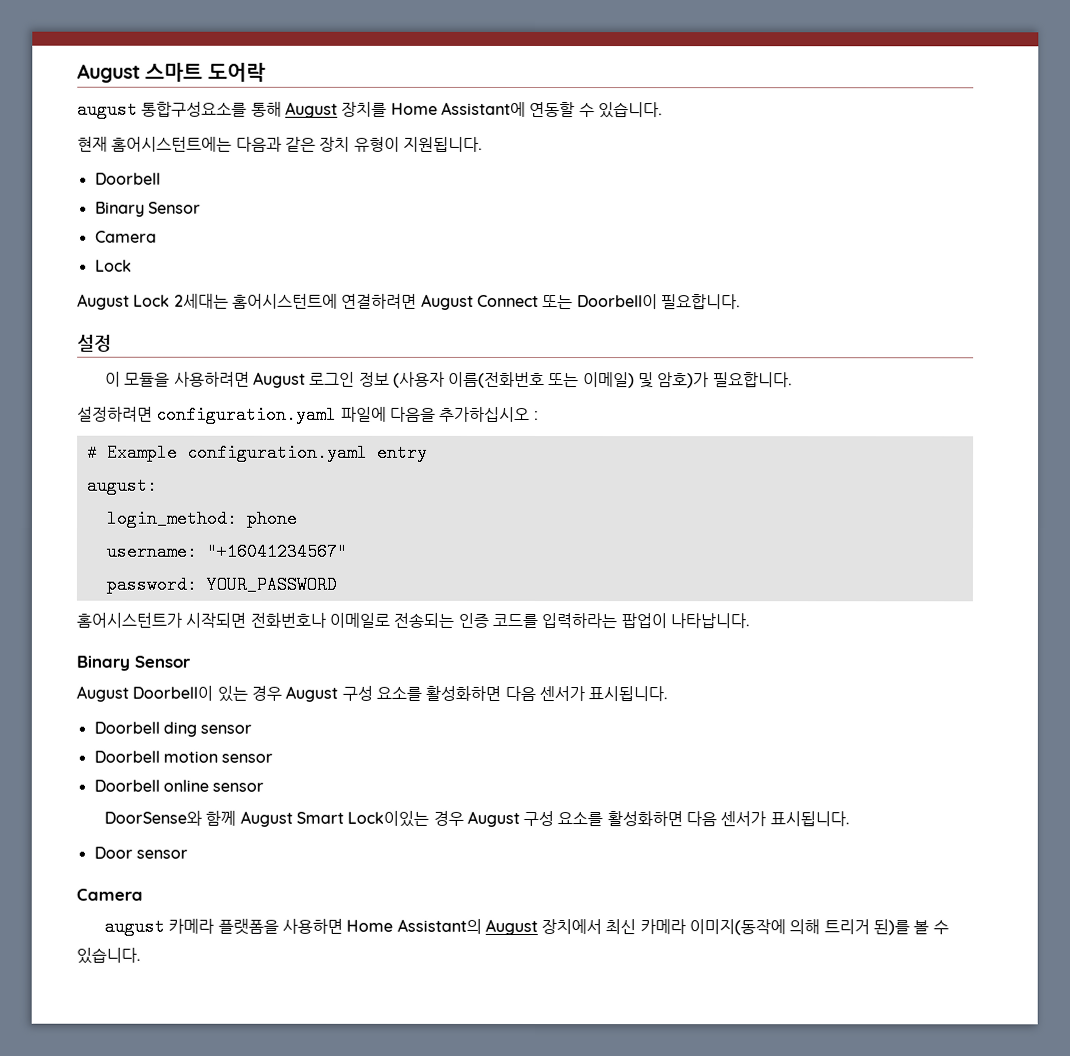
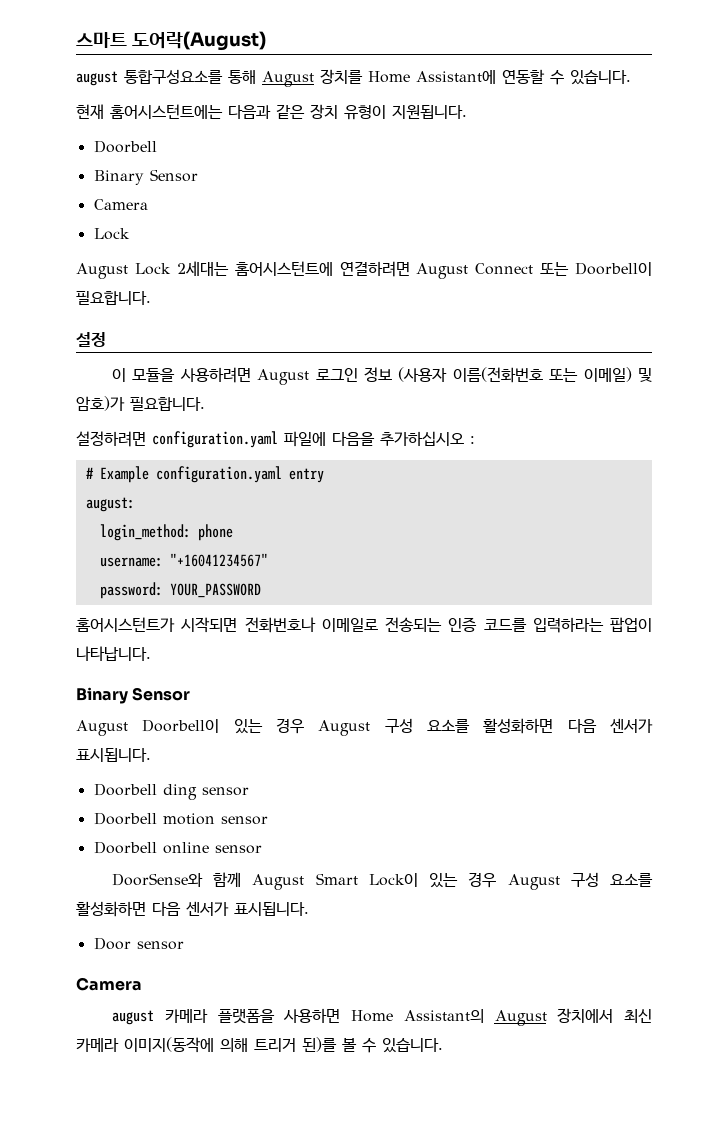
- August 스마트 도어락
+ 스마트 도어락(August)
- DoorSense와 함께 August Smart Lock이있는 경우 August 구성 요소를 활성화하면 다음 센서가 표시됩니다.
+ DoorSense와 함께 August Smart Lock이 있는 경우 August 구성 요소를 활성화하면 다음 센서가 표시됩니다.

